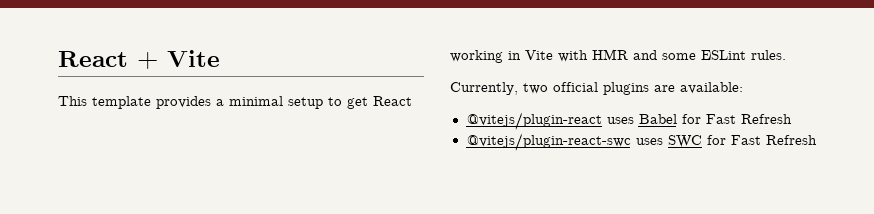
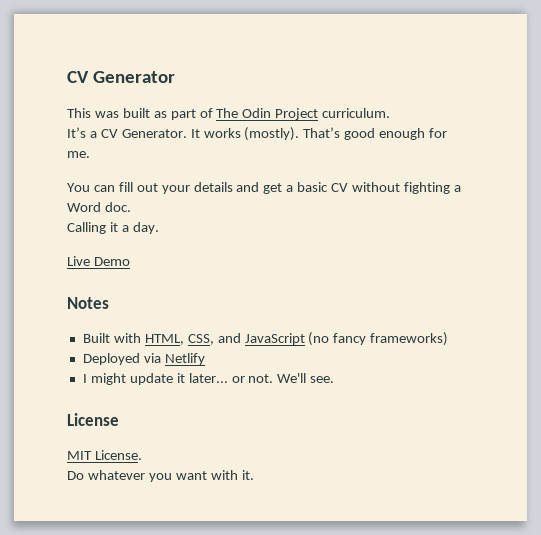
- React + Vite
- This template provides a minimal setup to get React working in Vite with HMR and some ESLint rules.
- Currently, two official plugins are available:
- @vitejs/plugin-react uses Babel for Fast Refresh
- @vitejs/plugin-react-swc uses SWC for Fast Refresh
+ CV Generator
+ This was built as part of The Odin Project curriculum.
+ It’s a CV Generator. It works (mostly). That’s good enough for me.
+ You can fill out your details and get a basic CV without fighting a Word doc.
+ Calling it a day.
+ Live Demo
+ Notes
+ Built with HTML, CSS, and JavaScript (no fancy frameworks)
+ Deployed via Netlify
+ I might update it later... or not. We'll see.
+ License
+ MIT License.
+ Do whatever you want with it.

